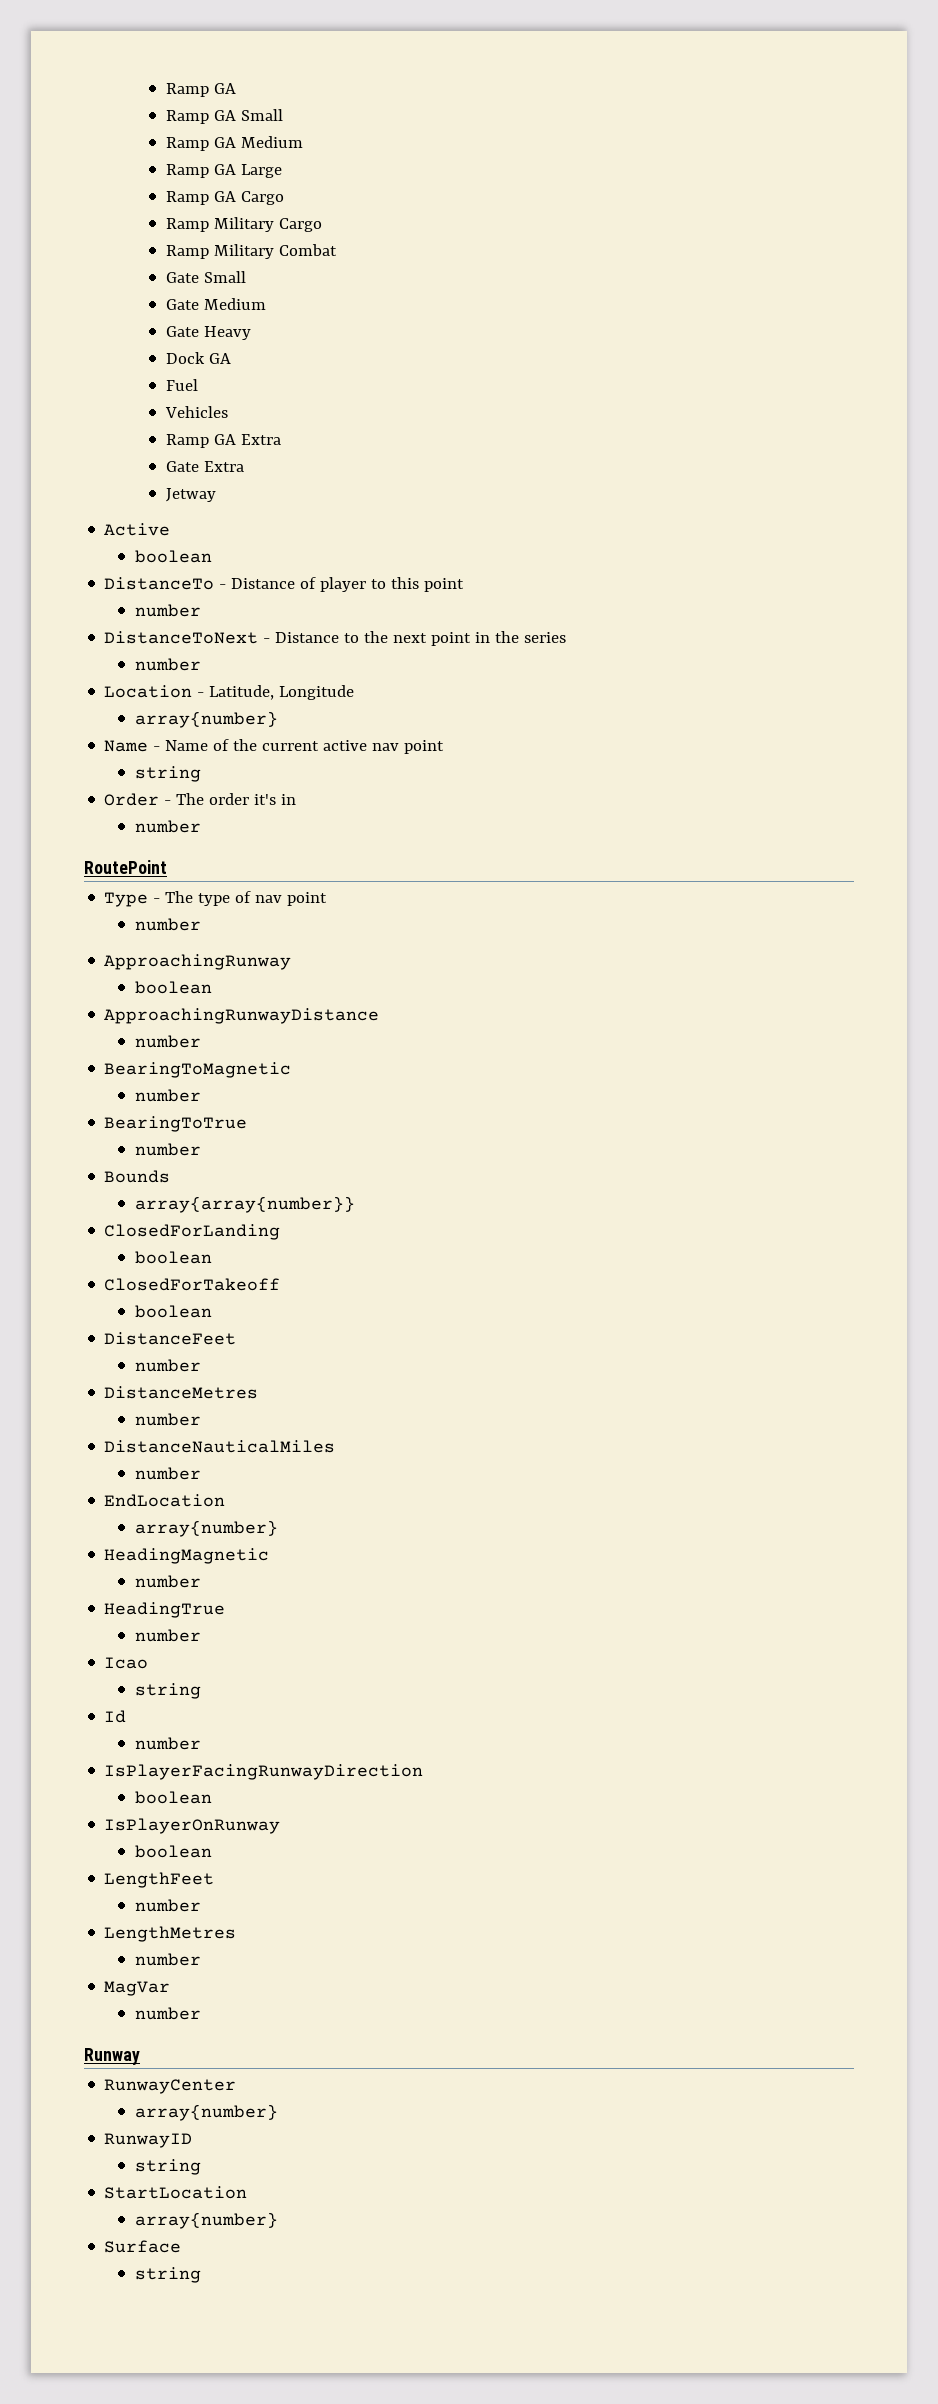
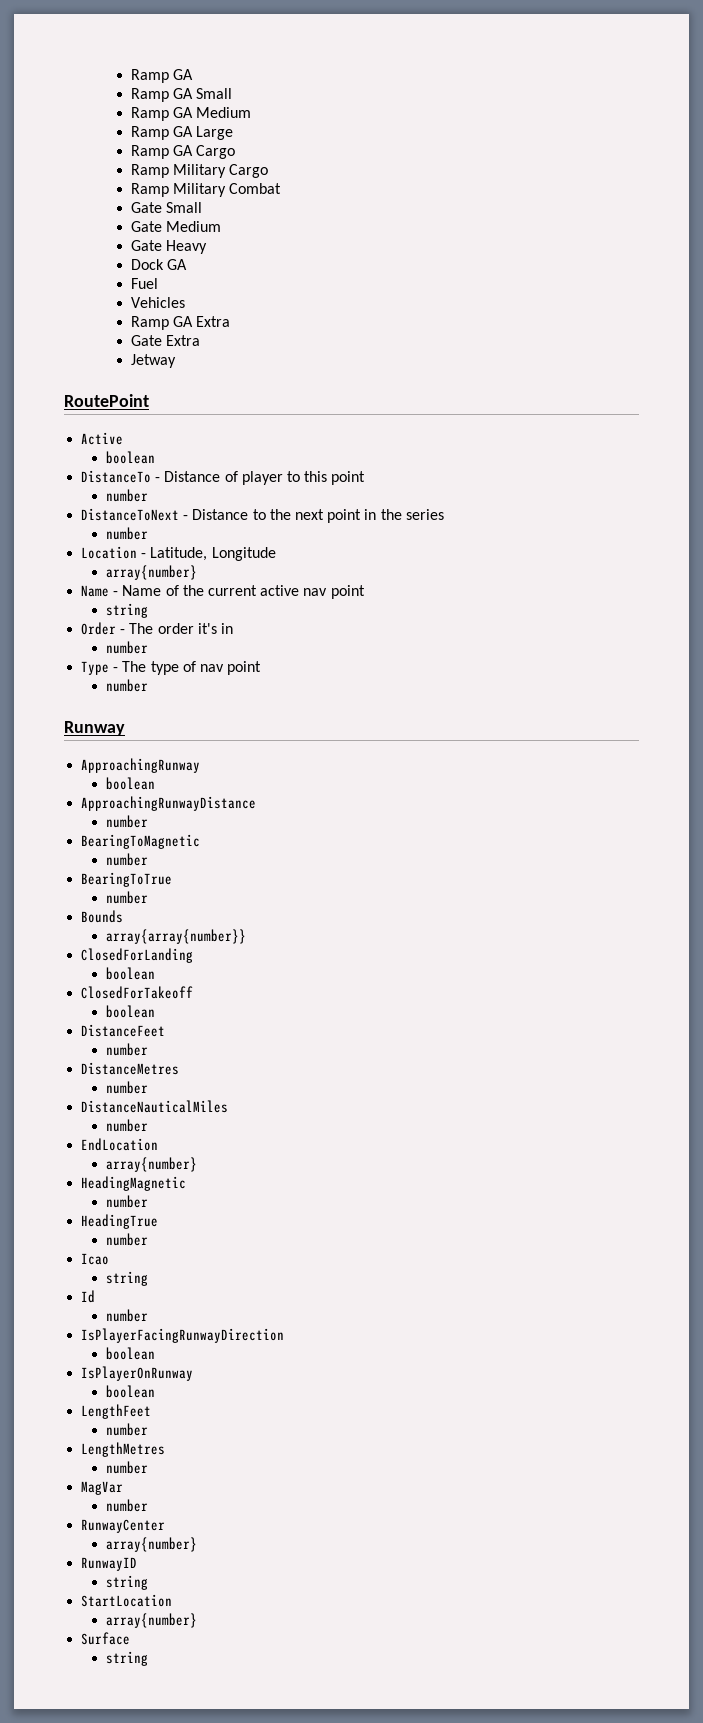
+ RoutePoint
- RoutePoint
+ Runway
- Runway

